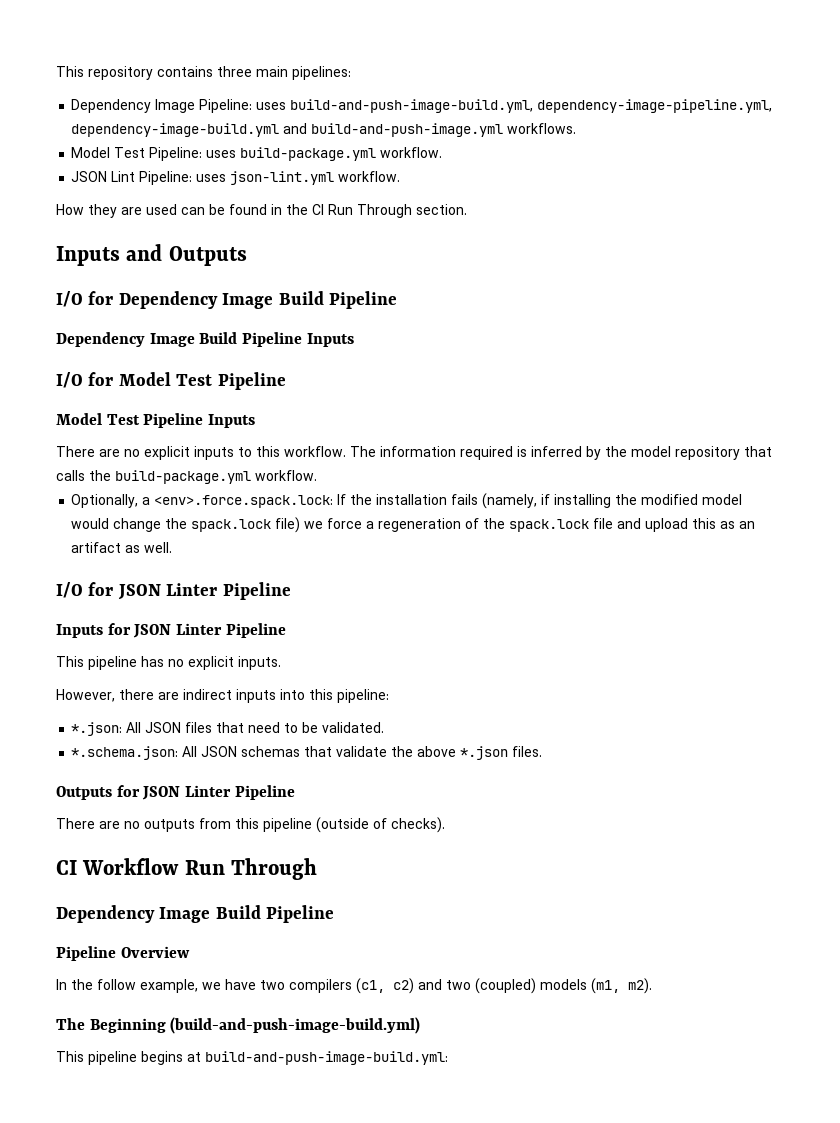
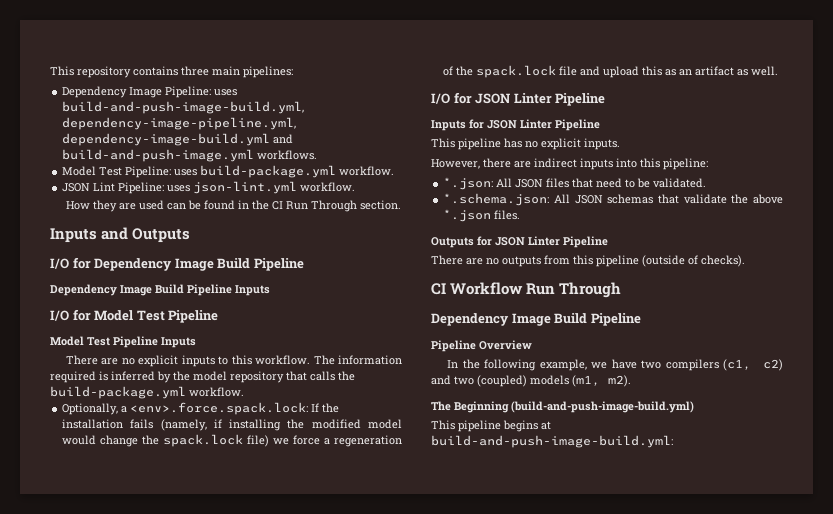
- In the follow example, we have two compilers (c1, c2) and two (coupled) models (m1, m2).
+ In the following example, we have two compilers (c1, c2) and two (coupled) models (m1, m2).

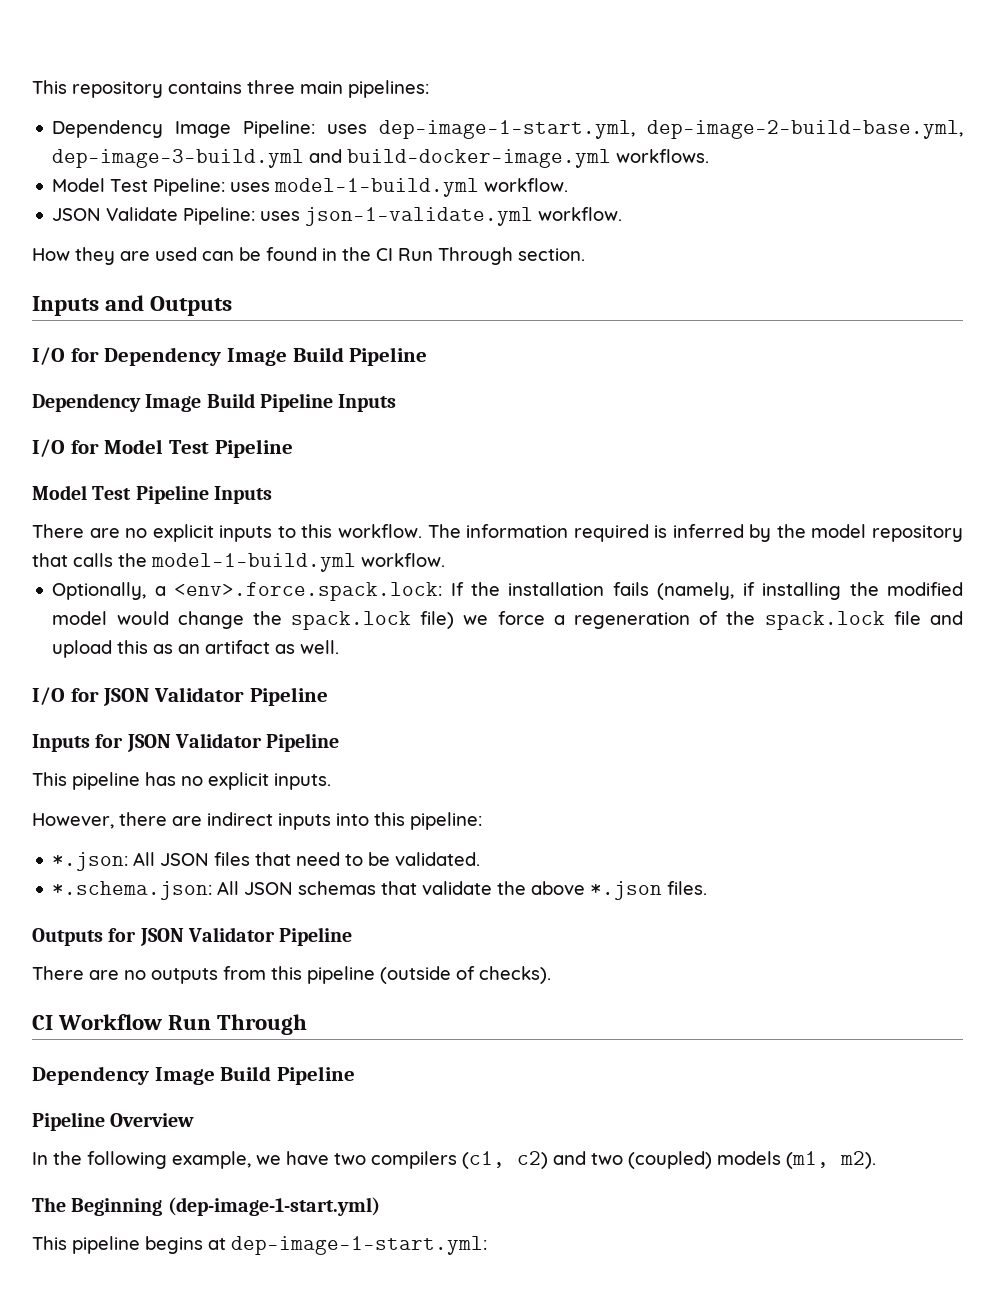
- Dependency Image Pipeline: uses build-and-push-image-build.yml, dependency-image-pipeline.yml, dependency-image-build.yml and build-and-push-image.yml workflows.
+ Dependency Image Pipeline: uses dep-image-1-start.yml, dep-image-2-build-base.yml, dep-image-3-build.yml and build-docker-image.yml workflows.
- Model Test Pipeline: uses build-package.yml workflow.
+ Model Test Pipeline: uses model-1-build.yml workflow.
- JSON Lint Pipeline: uses json-lint.yml workflow.
+ JSON Validate Pipeline: uses json-1-validate.yml workflow.
- The information required is inferred by the model repository that calls the build-package.yml workflow.
+ The information required is inferred by the model repository that calls the model-1-build.yml workflow.
- I/O for JSON Linter Pipeline
+ I/O for JSON Validator Pipeline
- Inputs for JSON Linter Pipeline
+ Inputs for JSON Validator Pipeline
- Outputs for JSON Linter Pipeline
+ Outputs for JSON Validator Pipeline
- The Beginning (build-and-push-image-build.yml)
+ The Beginning (dep-image-1-start.yml)
- This pipeline begins at build-and-push-image-build.yml:
+ This pipeline begins at dep-image-1-start.yml:

